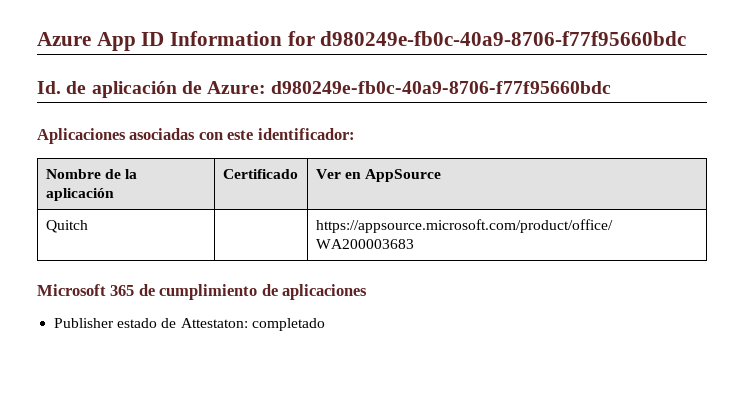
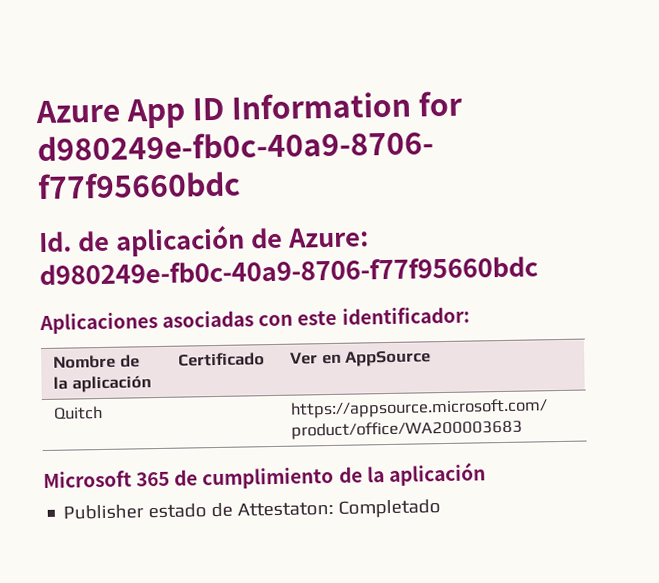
- Microsoft 365 de cumplimiento de aplicaciones
+ Microsoft 365 de cumplimiento de la aplicación
- Publisher estado de Attestaton: completado
+ Publisher estado de Attestaton: Completado

